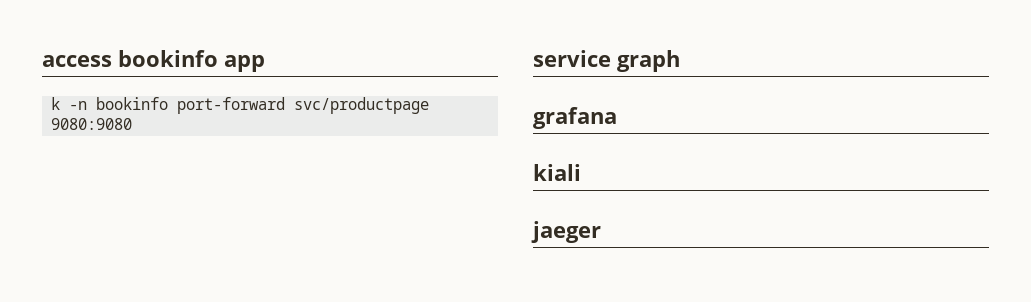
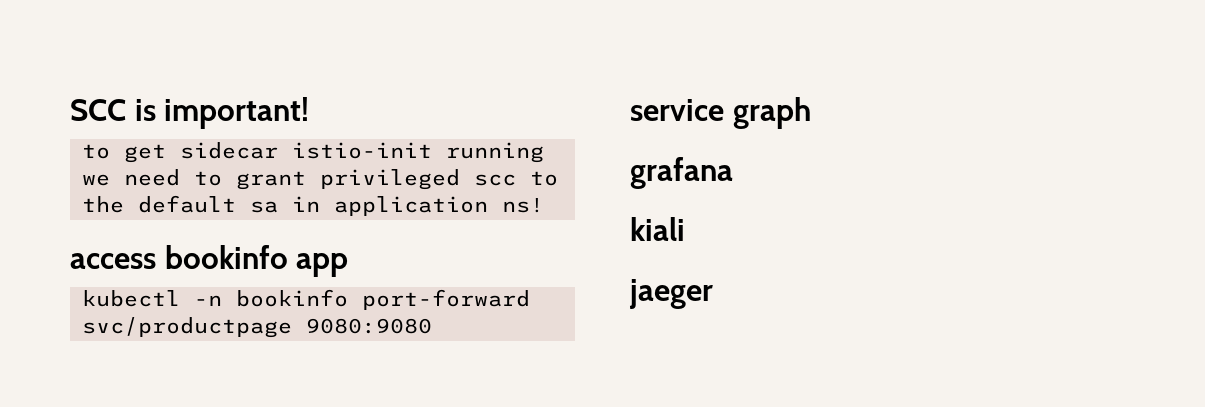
+ SCC is important!
+ to get sidecar istio-init running we need to grant privileged scc to the default sa in application ns!
- k -n bookinfo port-forward svc/productpage 9080:9080
+ kubectl -n bookinfo port-forward svc/productpage 9080:9080

